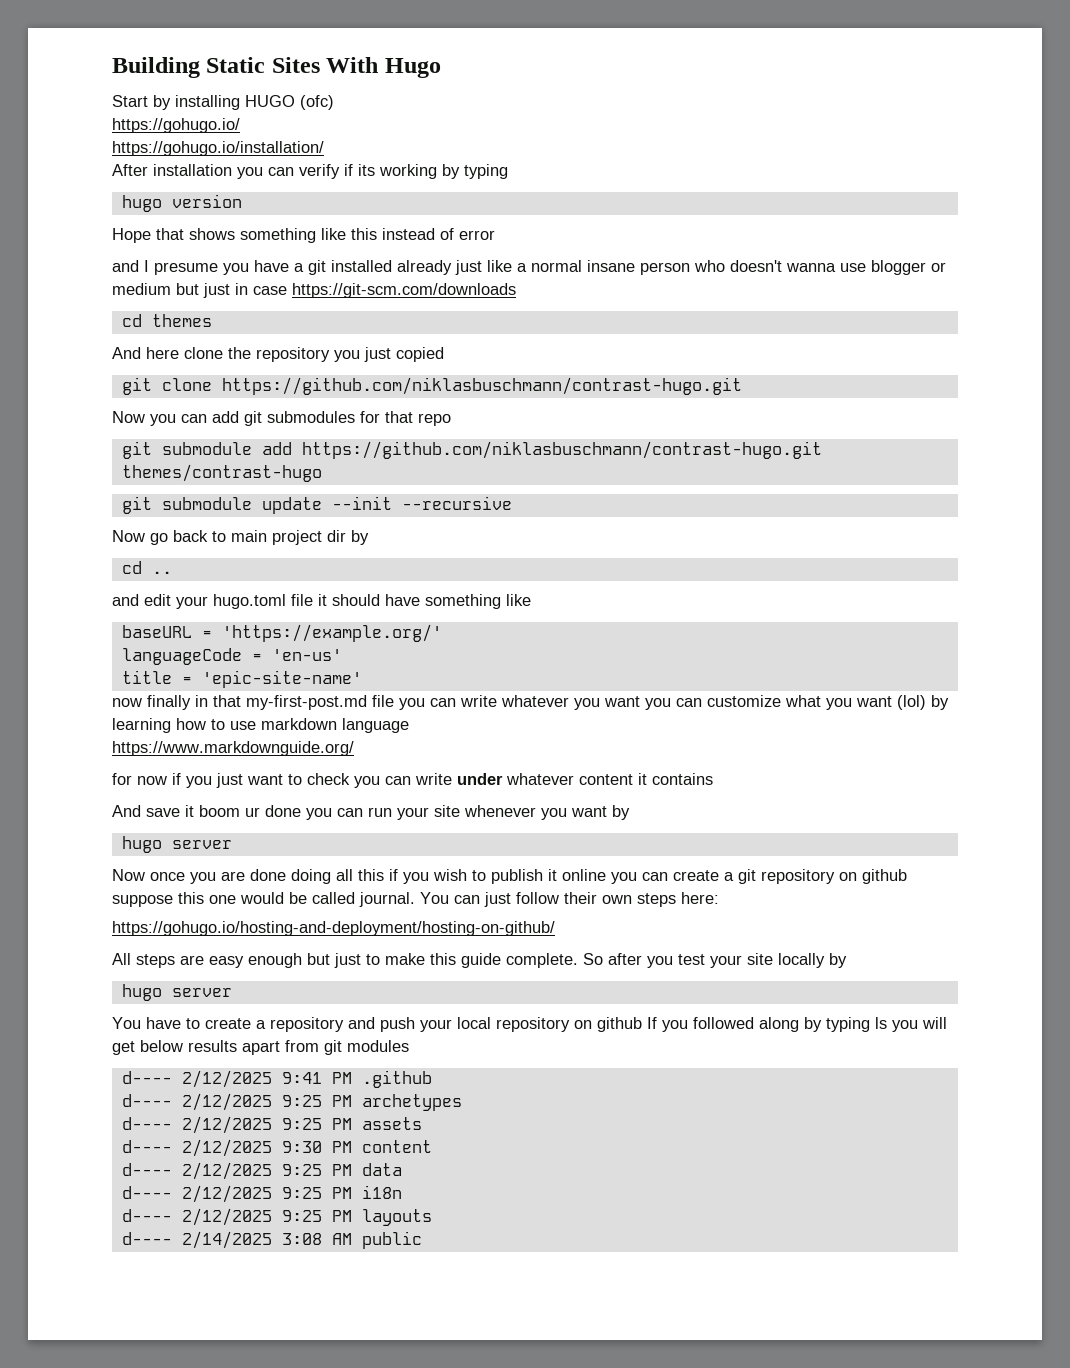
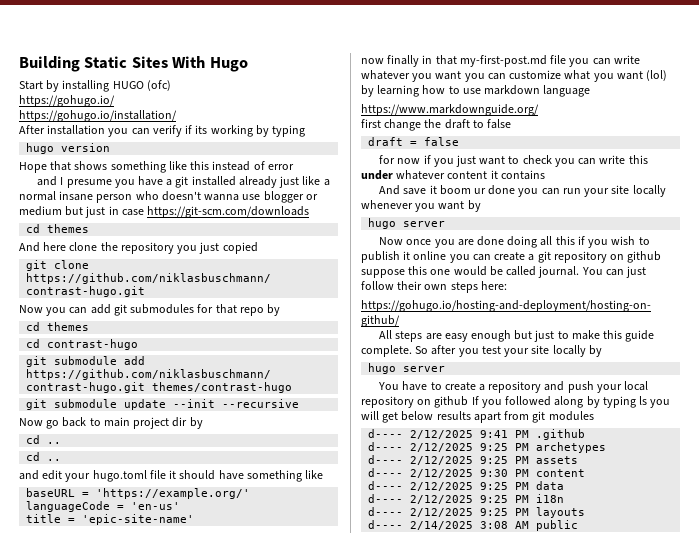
- Now you can add git submodules for that repo
+ Now you can add git submodules for that repo by
+ cd themes
+ cd contrast-hugo
  Now go back to main project dir by
+ cd ..
+ first change the draft to false
+ draft = false
- for now if you just want to check you can write under whatever content it contains
+ for now if you just want to check you can write this under whatever content it contains
- And save it boom ur done you can run your site whenever you want by
+ And save it boom ur done you can run your site locally whenever you want by

